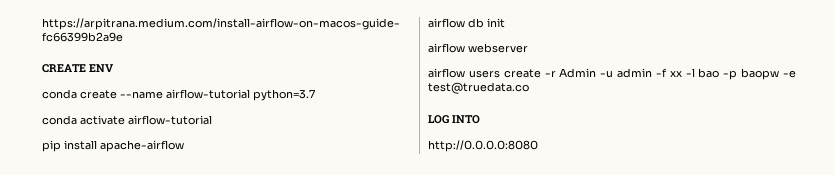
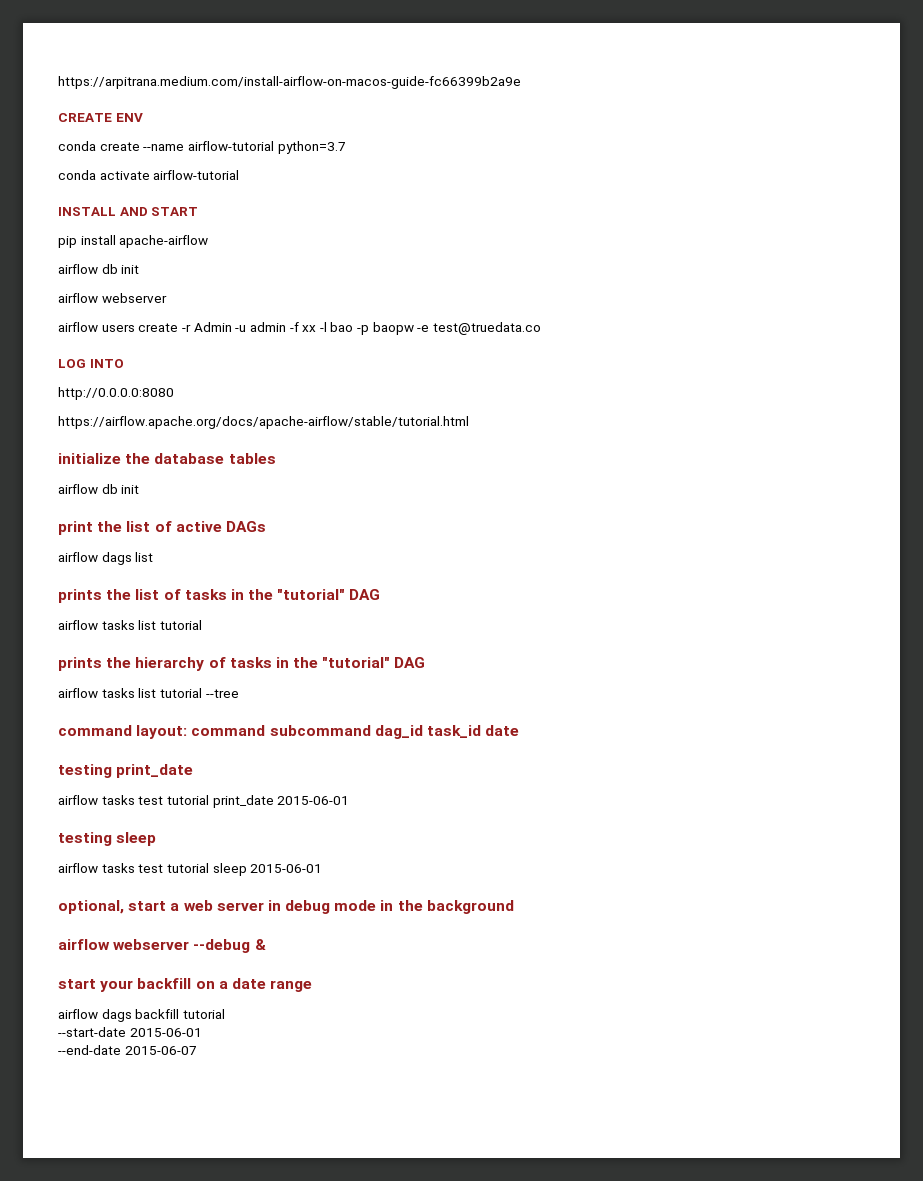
+ INSTALL AND START
+ https://airflow.apache.org/docs/apache-airflow/stable/tutorial.html
+ initialize the database tables
+ airflow db init
+ print the list of active DAGs
+ airflow dags list
+ prints the list of tasks in the "tutorial" DAG
+ airflow tasks list tutorial
+ prints the hierarchy of tasks in the "tutorial" DAG
+ airflow tasks list tutorial --tree
+ command layout: command subcommand dag_id task_id date
+ testing print_date
+ airflow tasks test tutorial print_date 2015-06-01
+ testing sleep
+ airflow tasks test tutorial sleep 2015-06-01
+ optional, start a web server in debug mode in the background
+ airflow webserver --debug &
+ start your backfill on a date range
+ airflow dags backfill tutorial
+ --start-date 2015-06-01
+ --end-date 2015-06-07

